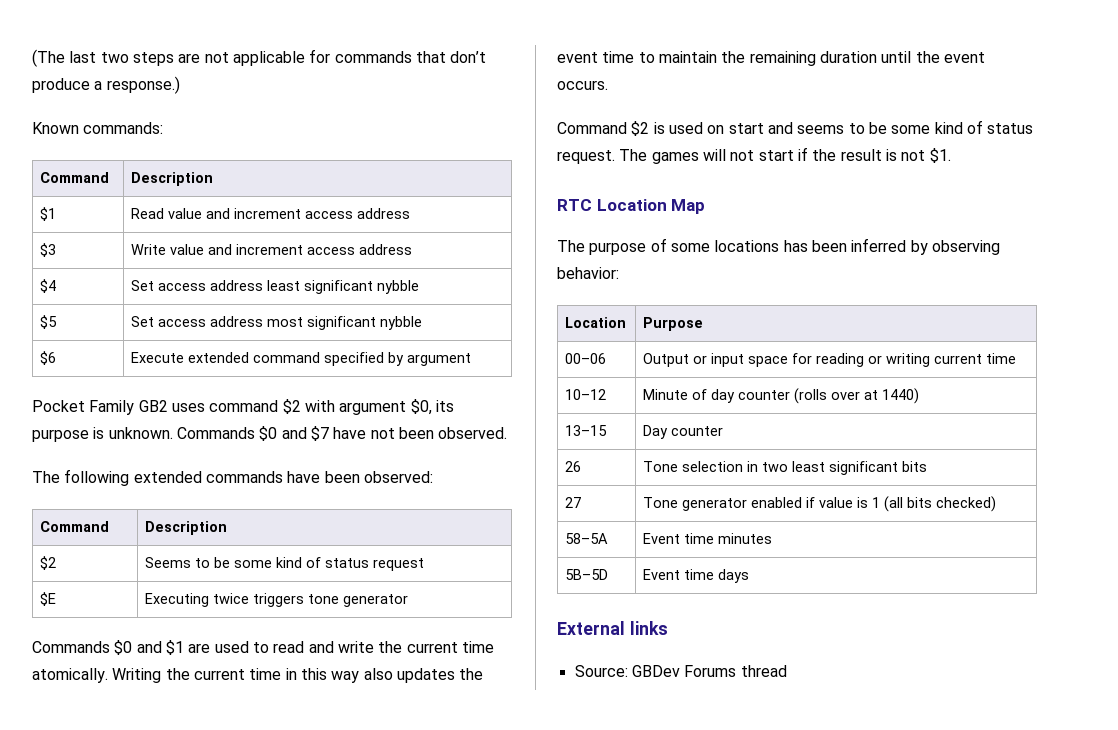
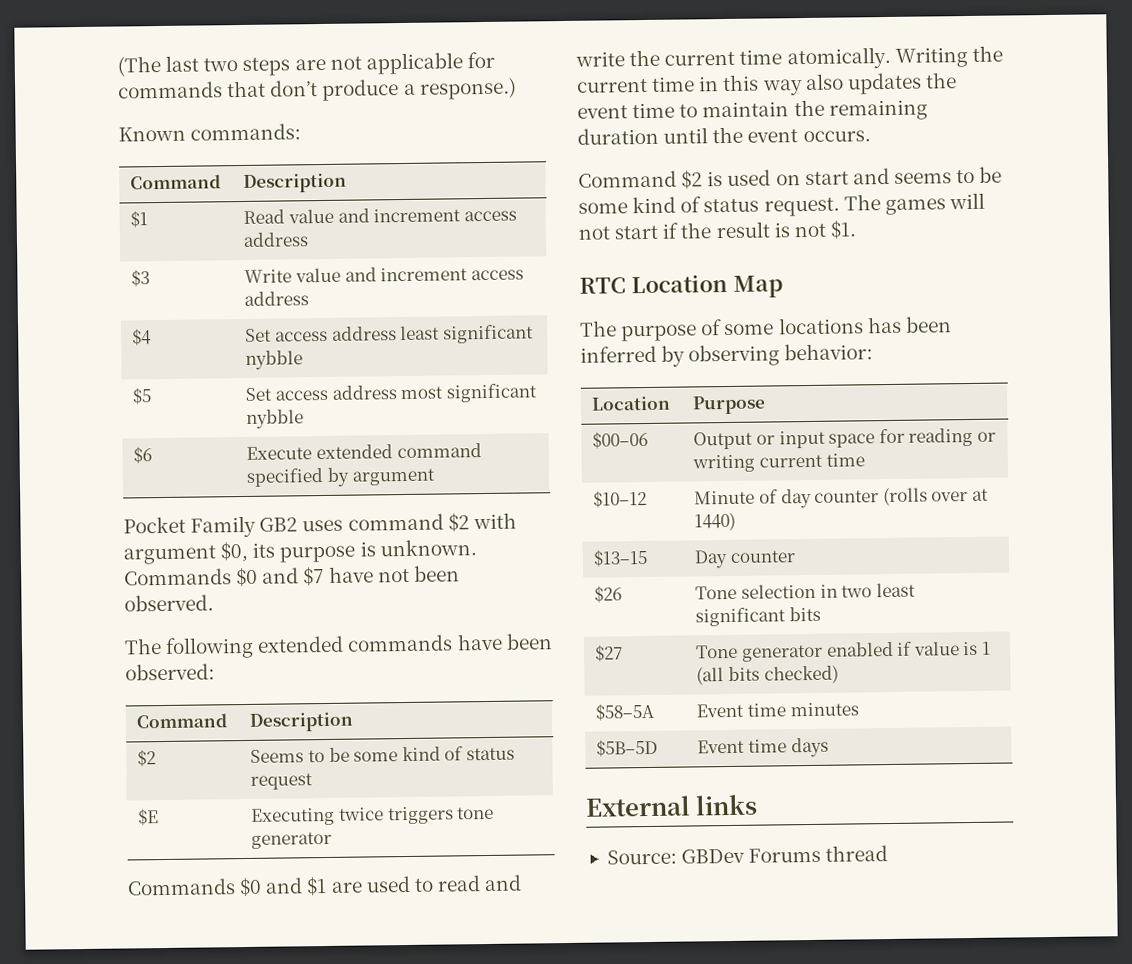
- 00–06 | Output or input space for reading or writing current time
+ $00–06 | Output or input space for reading or writing current time
- 10–12 | Minute of day counter (rolls over at 1440)
+ $10–12 | Minute of day counter (rolls over at 1440)
- 13–15 | Day counter
+ $13–15 | Day counter
- 26 | Tone selection in two least significant bits
+ $26 | Tone selection in two least significant bits
- 27 | Tone generator enabled if value is 1 (all bits checked)
+ $27 | Tone generator enabled if value is 1 (all bits checked)
- 58–5A | Event time minutes
+ $58–5A | Event time minutes
- 5B–5D | Event time days
+ $5B–5D | Event time days

